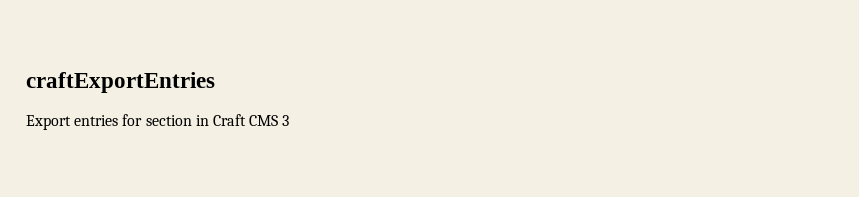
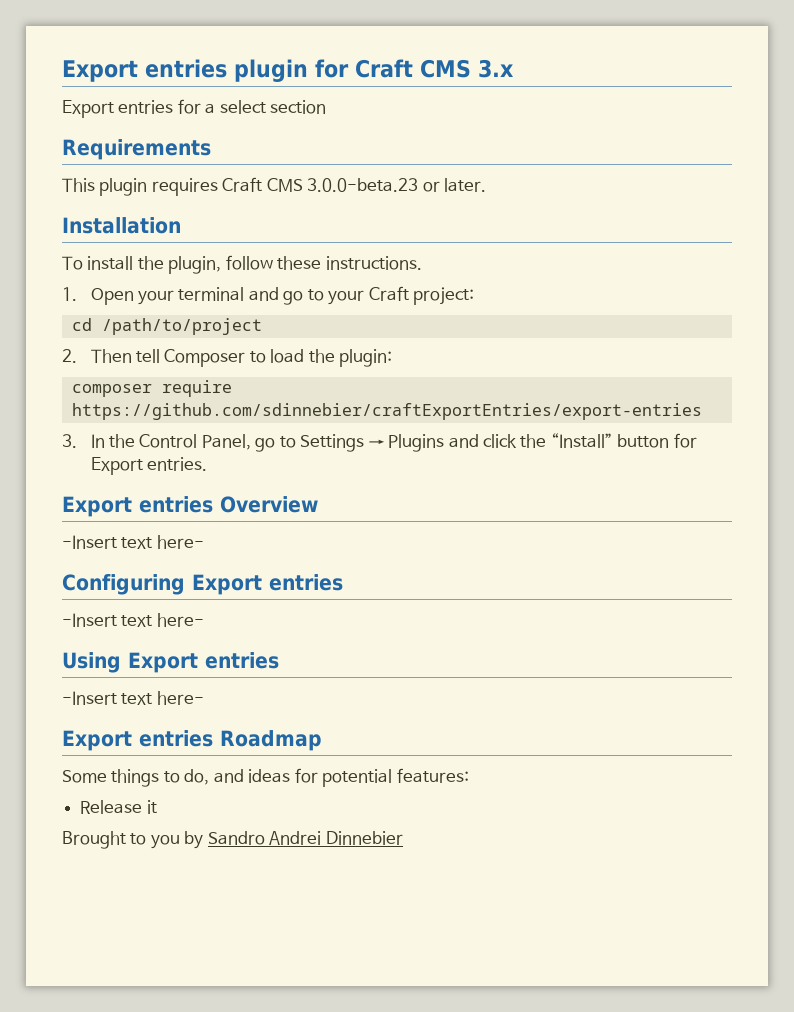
- craftExportEntries
+ Export entries plugin for Craft CMS 3.x
- Export entries for section in Craft CMS 3
+ Export entries for a select section
+ Requirements
+ This plugin requires Craft CMS 3.0.0-beta.23 or later.
+ Installation
+ To install the plugin, follow these instructions.
+ 1. Open your terminal and go to your Craft project:
+ cd /path/to/project
+ 2. Then tell Composer to load the plugin:
+ composer require https://github.com/sdinnebier/craftExportEntries/export-entries
+ 3. In the Control Panel, go to Settings → Plugins and click the “Install” button for Export entries.
+ Export entries Overview
+ -Insert text here-
+ Configuring Export entries
+ -Insert text here-
+ Using Export entries
+ -Insert text here-
+ Export entries Roadmap
+ Some things to do, and ideas for potential features:
+ Release it
+ Brought to you by Sandro Andrei Dinnebier

